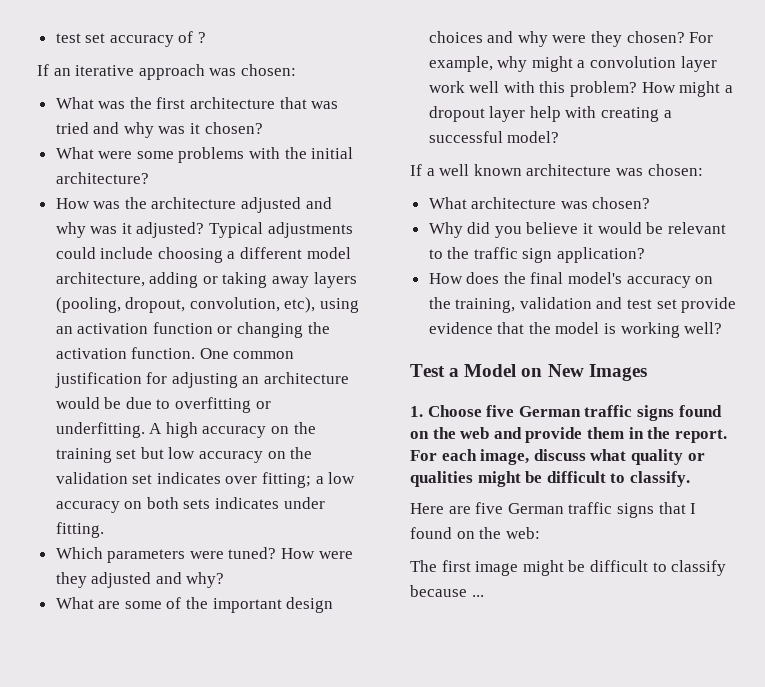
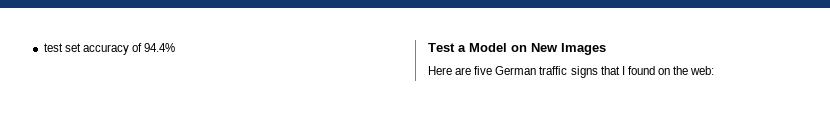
- test set accuracy of ?
- If an iterative approach was chosen:
- What was the first architecture that was tried and why was it chosen?
- What were some problems with the initial architecture?
- How was the architecture adjusted and why was it adjusted? Typical adjustments could include choosing a different model architecture, adding or taking away layers (pooling, dropout, convolution, etc), using an activation function or changing the activation function. One common justification for adjusting an architecture would be due to overfitting or underfitting. A high accuracy on the training set but low accuracy on the validation set indicates over fitting; a low accuracy on both sets indicates under fitting.
- Which parameters were tuned? How were they adjusted and why?
- What are some of the important design choices and why were they chosen? For example, why might a convolution layer work well with this problem? How might a dropout layer help with creating a successful model?
- If a well known architecture was chosen:
- What architecture was chosen?
- Why did you believe it would be relevant to the traffic sign application?
- How does the final model's accuracy on the training, validation and test set provide evidence that the model is working well?
+ test set accuracy of 94.4%
- 1. Choose five German traffic signs found on the web and provide them in the report. For each image, discuss what quality or qualities might be difficult to classify.
- The first image might be difficult to classify because ...

